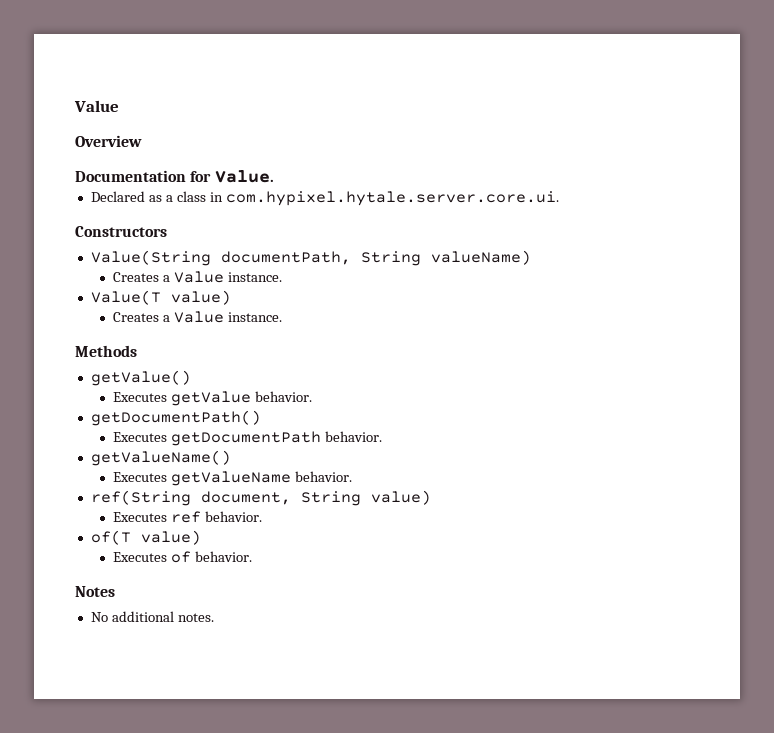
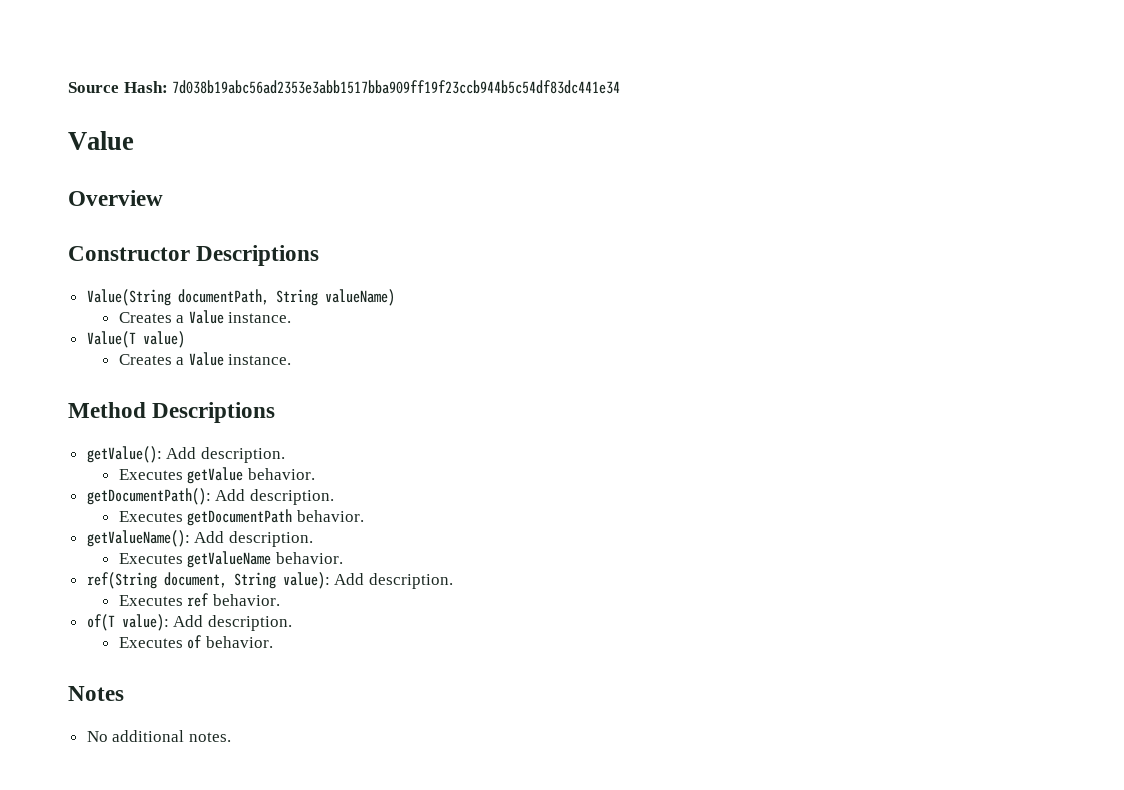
+ Source Hash: 7d038b19abc56ad2353e3abb1517bba909ff19f23ccb944b5c54df83dc441e34
- Documentation for Value.
- Declared as a class in com.hypixel.hytale.server.core.ui.
- Constructors
+ Constructor Descriptions
- Methods
- getValue()
+ Method Descriptions
+ getValue(): Add description.
- getDocumentPath()
+ getDocumentPath(): Add description.
- getValueName()
+ getValueName(): Add description.
- ref(String document, String value)
+ ref(String document, String value): Add description.
- of(T value)
+ of(T value): Add description.

